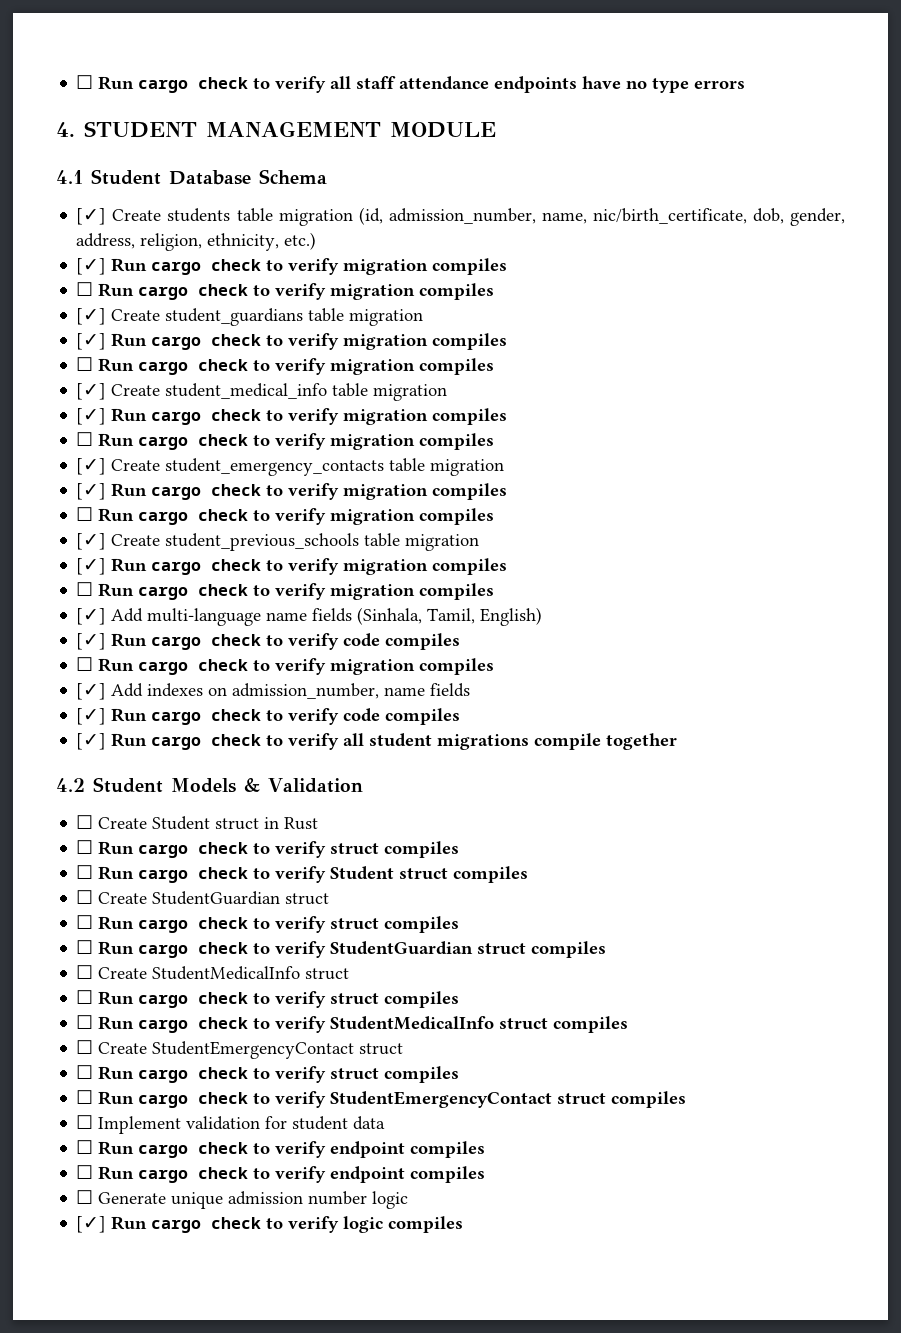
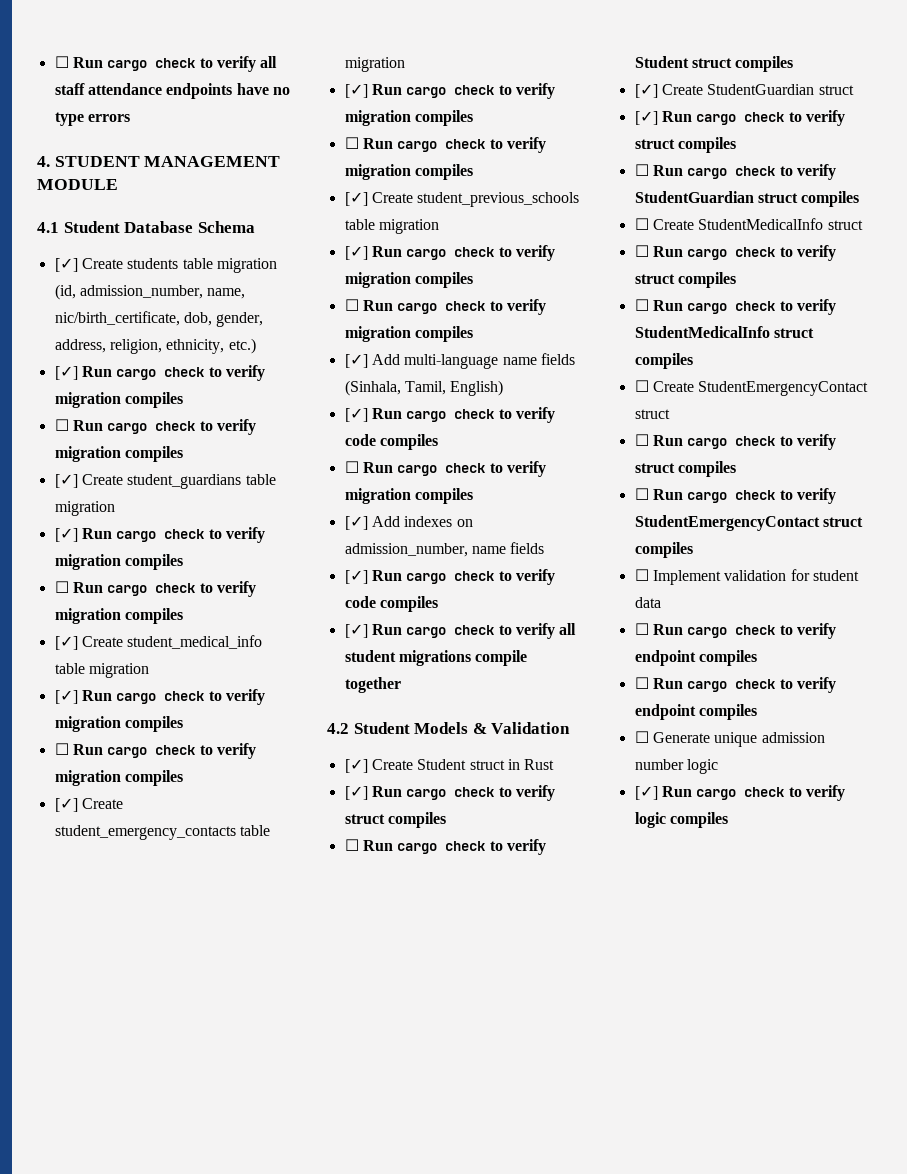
- ☐ Create Student struct in Rust
- ☐ Run cargo check to verify struct compiles
+ [✓] Create Student struct in Rust
+ [✓] Run cargo check to verify struct compiles
- ☐ Create StudentGuardian struct
- ☐ Run cargo check to verify struct compiles
+ [✓] Create StudentGuardian struct
+ [✓] Run cargo check to verify struct compiles

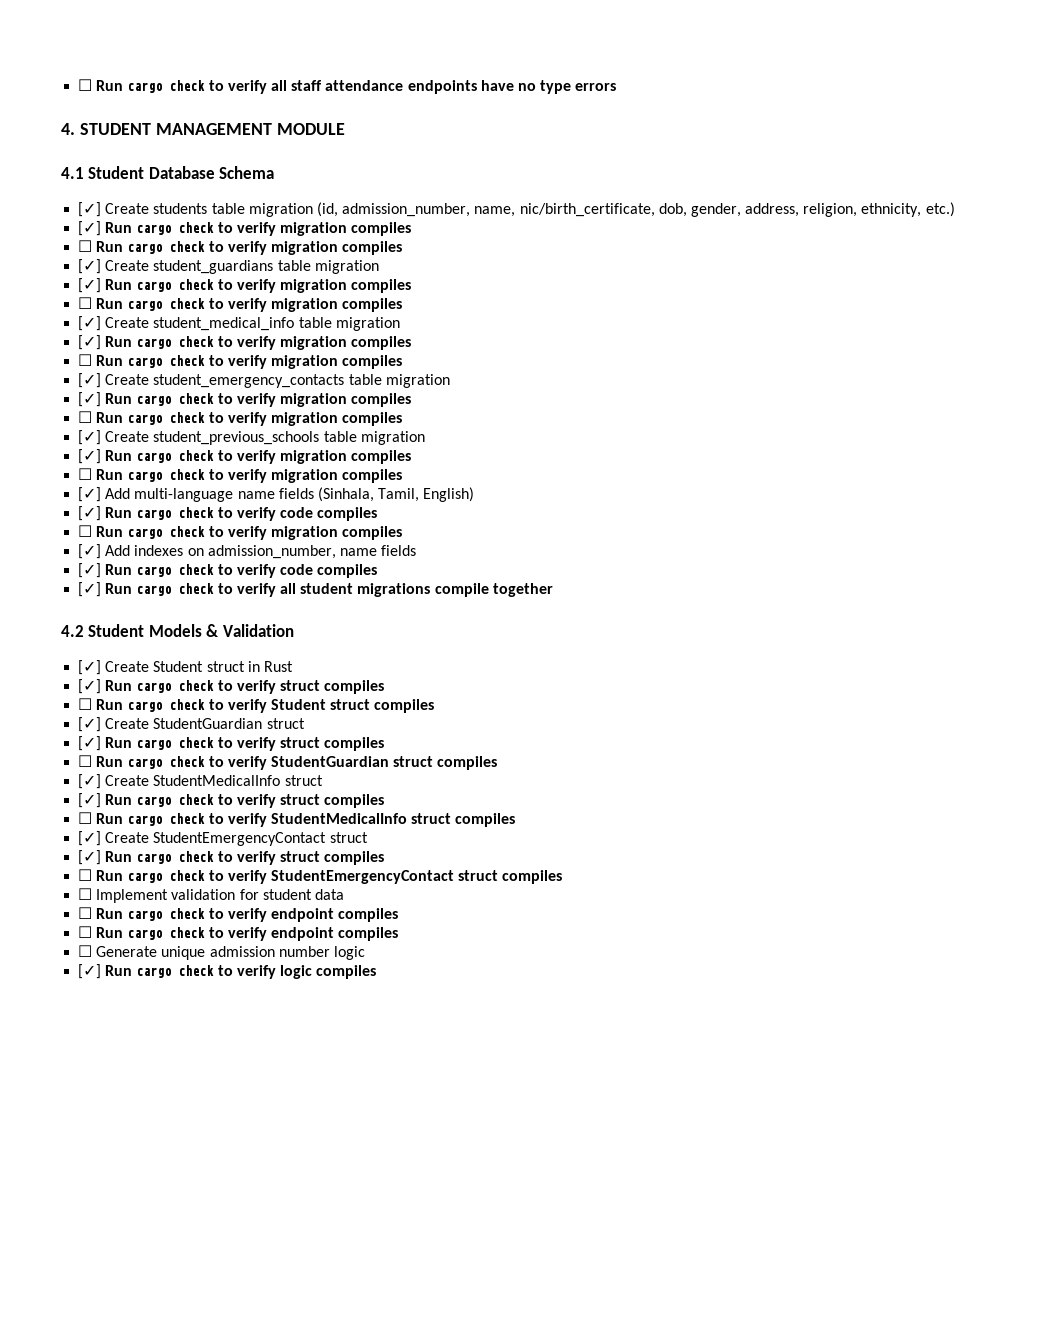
- ☐ Create StudentMedicalInfo struct
- ☐ Run cargo check to verify struct compiles
+ [✓] Create StudentMedicalInfo struct
+ [✓] Run cargo check to verify struct compiles
- ☐ Create StudentEmergencyContact struct
- ☐ Run cargo check to verify struct compiles
+ [✓] Create StudentEmergencyContact struct
+ [✓] Run cargo check to verify struct compiles

